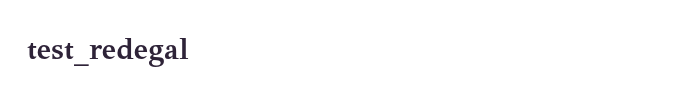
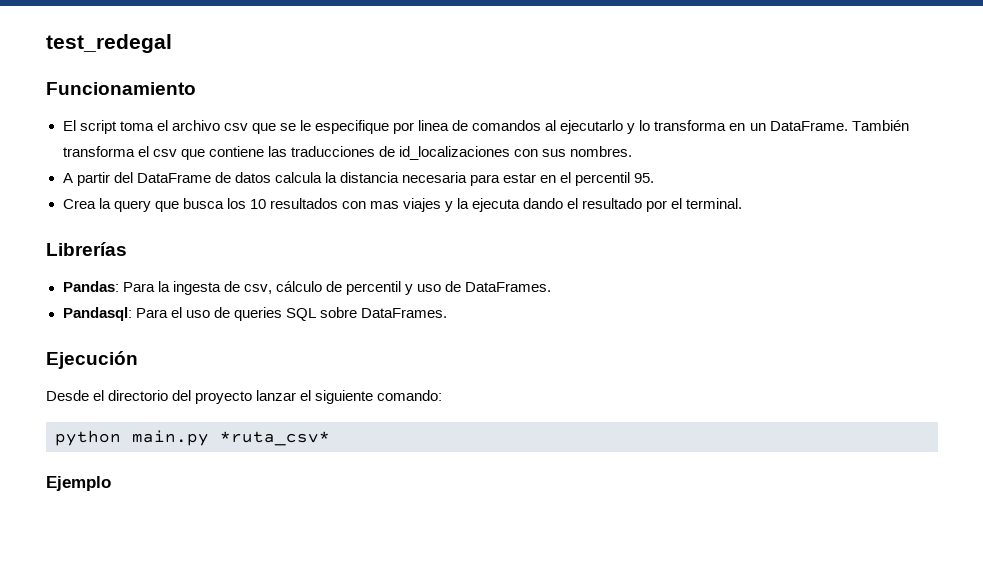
+ Funcionamiento
+ El script toma el archivo csv que se le especifique por linea de comandos al ejecutarlo y lo transforma en un DataFrame. También transforma el csv que contiene las traducciones de id_localizaciones con sus nombres.
+ A partir del DataFrame de datos calcula la distancia necesaria para estar en el percentil 95.
+ Crea la query que busca los 10 resultados con mas viajes y la ejecuta dando el resultado por el terminal.
+ Librerías
+ Pandas: Para la ingesta de csv, cálculo de percentil y uso de DataFrames.
+ Pandasql: Para el uso de queries SQL sobre DataFrames.
+ Ejecución
+ Desde el directorio del proyecto lanzar el siguiente comando:
+ python main.py *ruta_csv*
+ Ejemplo

